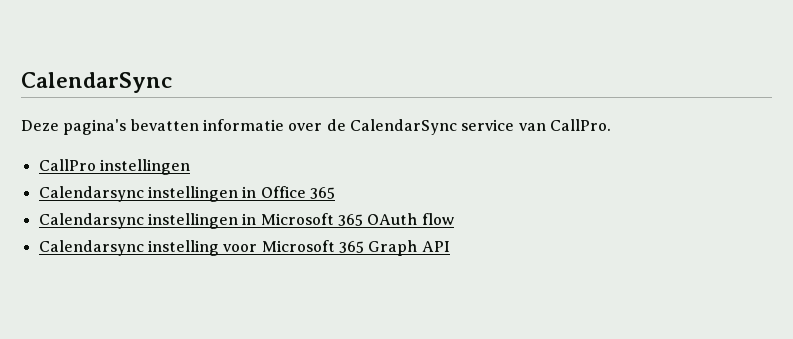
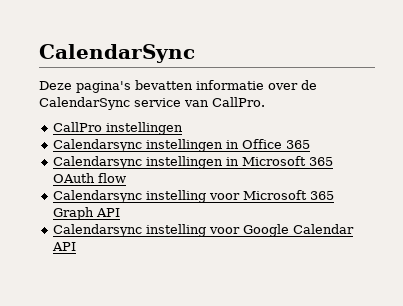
+ Calendarsync instelling voor Google Calendar API

